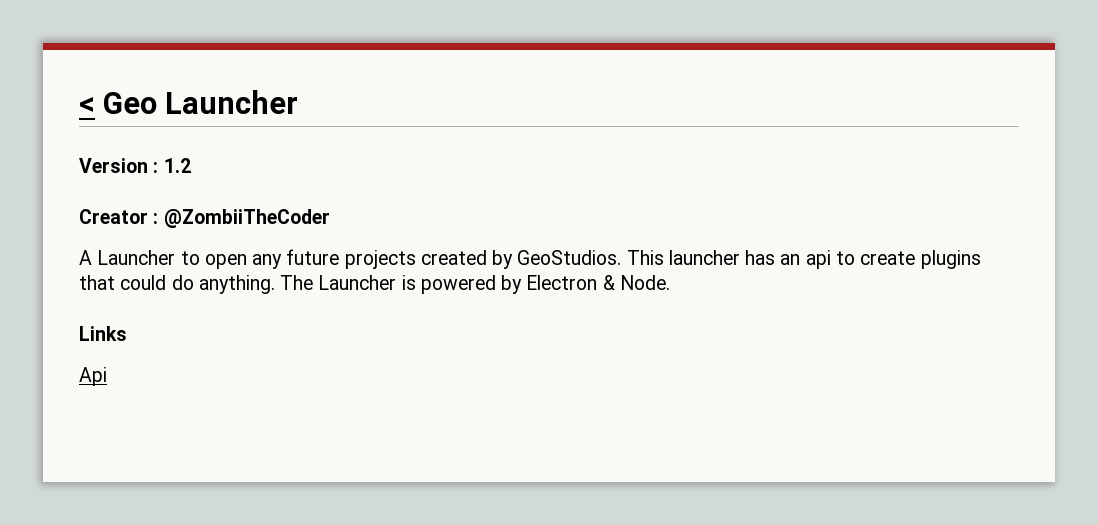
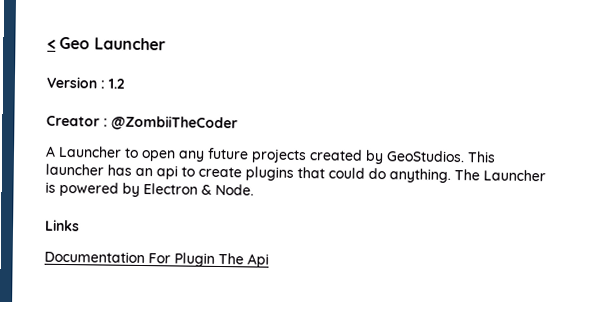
- Api
+ Documentation For Plugin The Api

